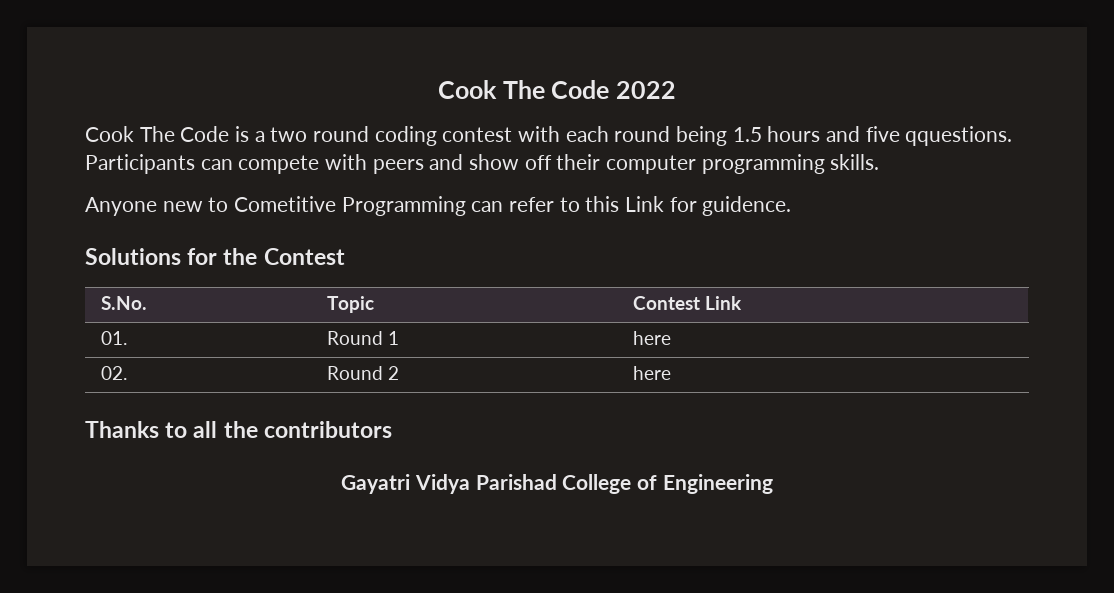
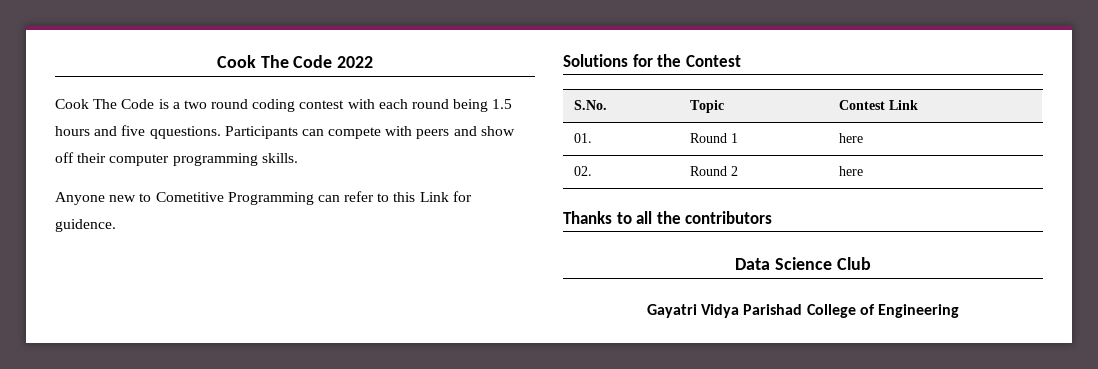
+ Data Science Club

